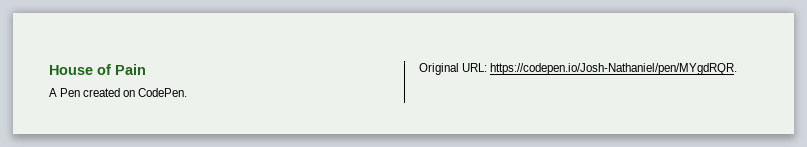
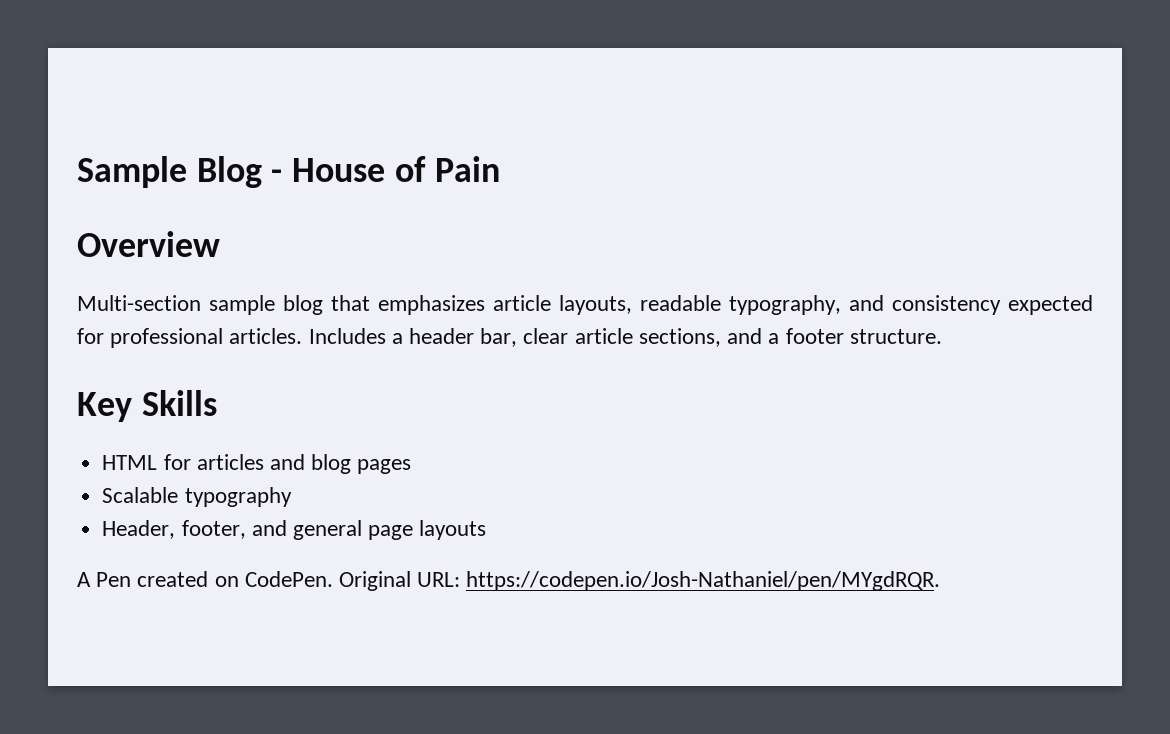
- House of Pain
+ Sample Blog - House of Pain
+ Overview
+ Multi-section sample blog that emphasizes article layouts, readable typography, and consistency expected for professional articles. Includes a header bar, clear article sections, and a footer structure.
+ Key Skills
+ HTML for articles and blog pages
+ Scalable typography
+ Header, footer, and general page layouts
- A Pen created on CodePen.
- Original URL: https://codepen.io/Josh-Nathaniel/pen/MYgdRQR.
+ A Pen created on CodePen. Original URL: https://codepen.io/Josh-Nathaniel/pen/MYgdRQR.

